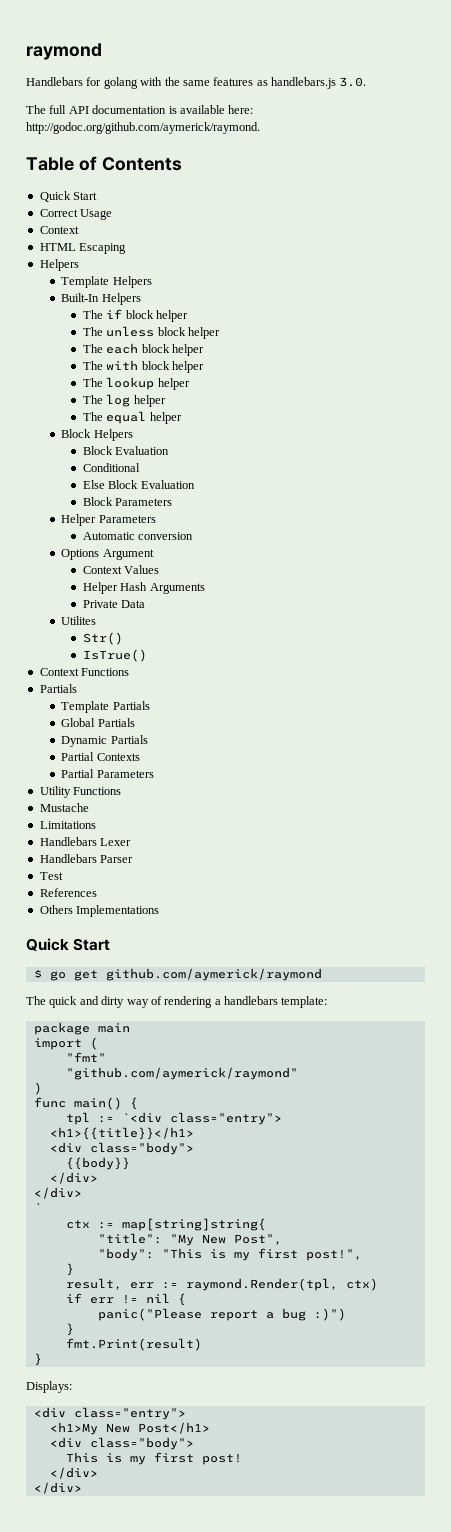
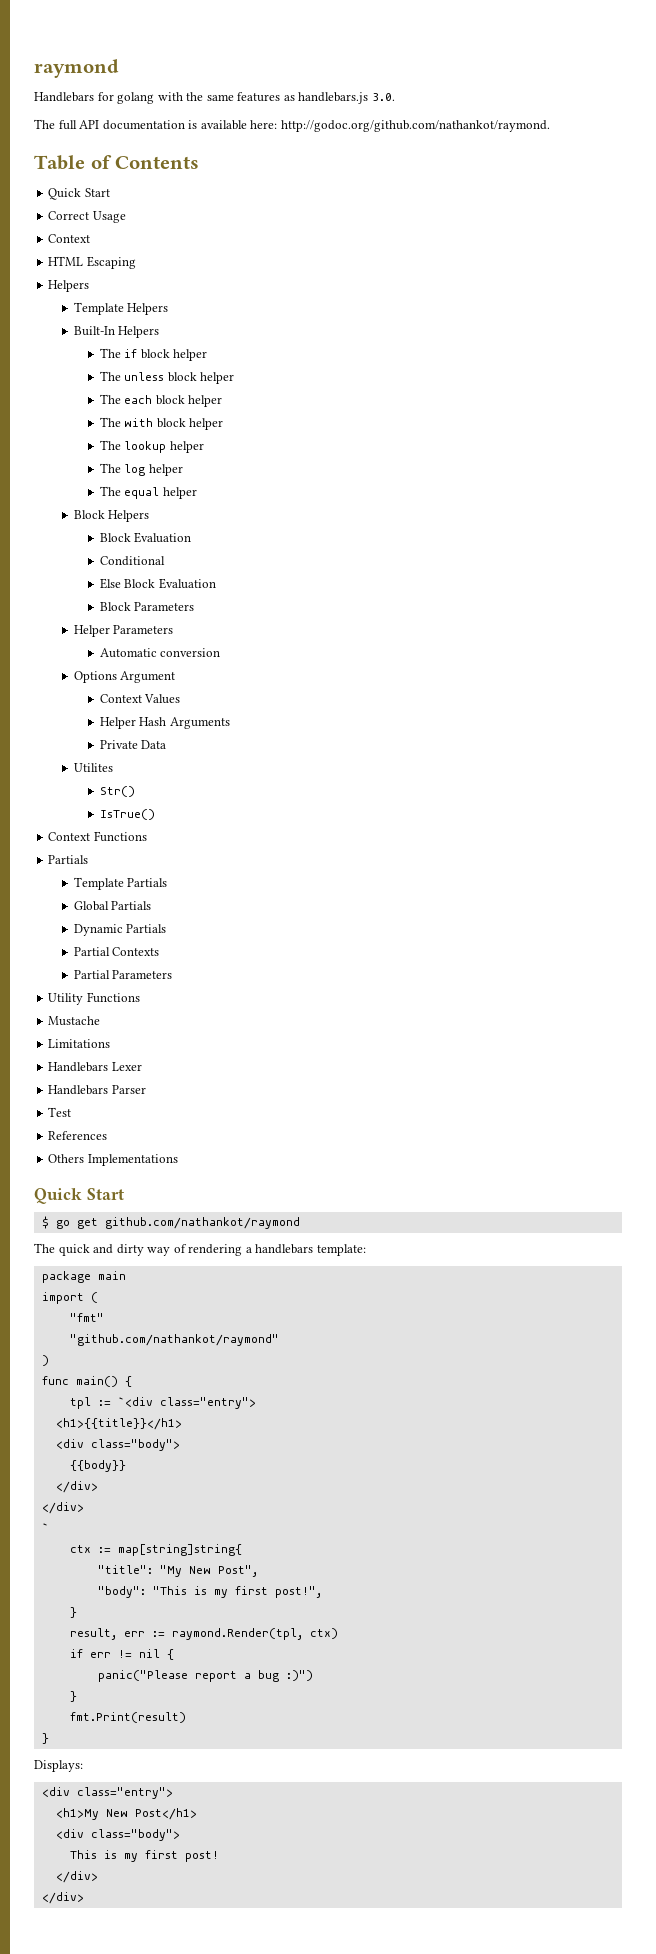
- The full API documentation is available here: http://godoc.org/github.com/aymerick/raymond.
+ The full API documentation is available here: http://godoc.org/github.com/nathankot/raymond.
- $ go get github.com/aymerick/raymond
+ $ go get github.com/nathankot/raymond
- "github.com/aymerick/raymond"
+ "github.com/nathankot/raymond"

